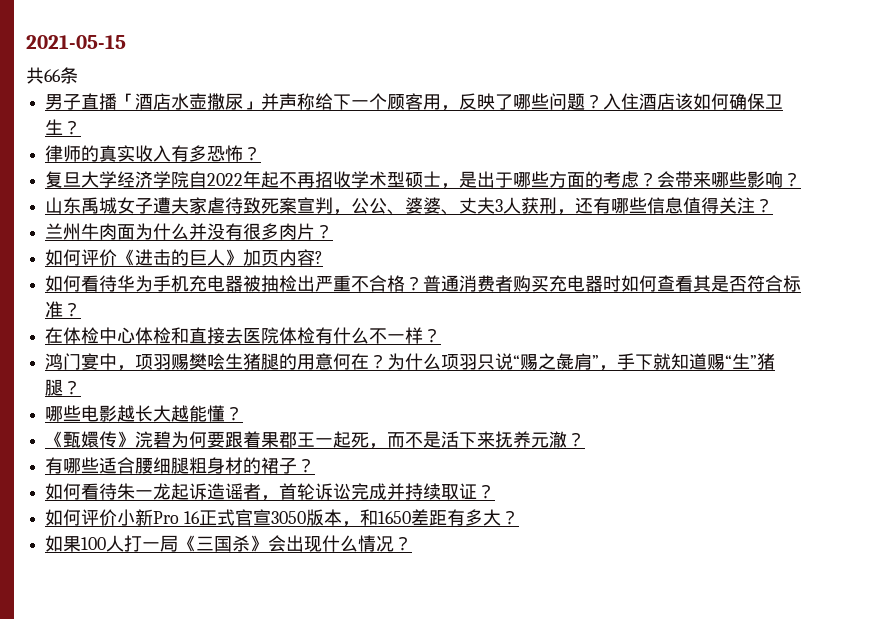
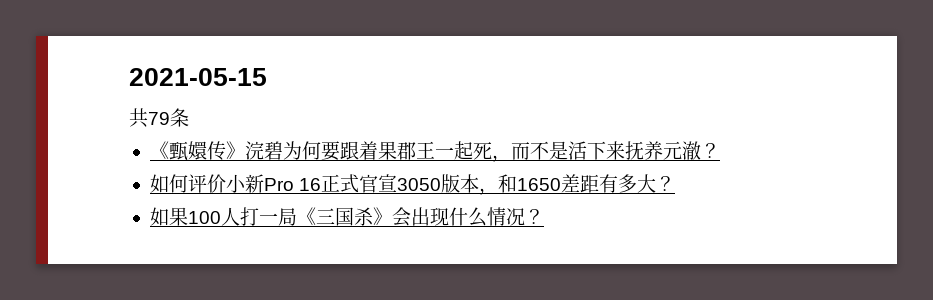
- 共66条
+ 共79条
- 男子直播「酒店水壶撒尿」并声称给下一个顾客用，反映了哪些问题？入住酒店该如何确保卫生？
- 律师的真实收入有多恐怖？
- 复旦大学经济学院自2022年起不再招收学术型硕士，是出于哪些方面的考虑？会带来哪些影响？
- 山东禹城女子遭夫家虐待致死案宣判，公公、婆婆、丈夫3人获刑，还有哪些信息值得关注？
- 兰州牛肉面为什么并没有很多肉片？
- 如何评价《进击的巨人》加页内容?
- 如何看待华为手机充电器被抽检出严重不合格？普通消费者购买充电器时如何查看其是否符合标准？
- 在体检中心体检和直接去医院体检有什么不一样？
- 鸿门宴中，项羽赐樊哙生猪腿的用意何在？为什么项羽只说“赐之彘肩”，手下就知道赐“生”猪腿？
- 哪些电影越长大越能懂？
- 有哪些适合腰细腿粗身材的裙子？
- 如何看待朱一龙起诉造谣者，首轮诉讼完成并持续取证？

